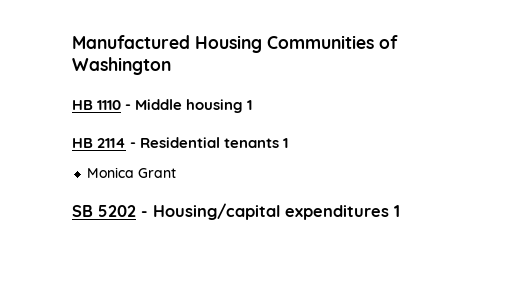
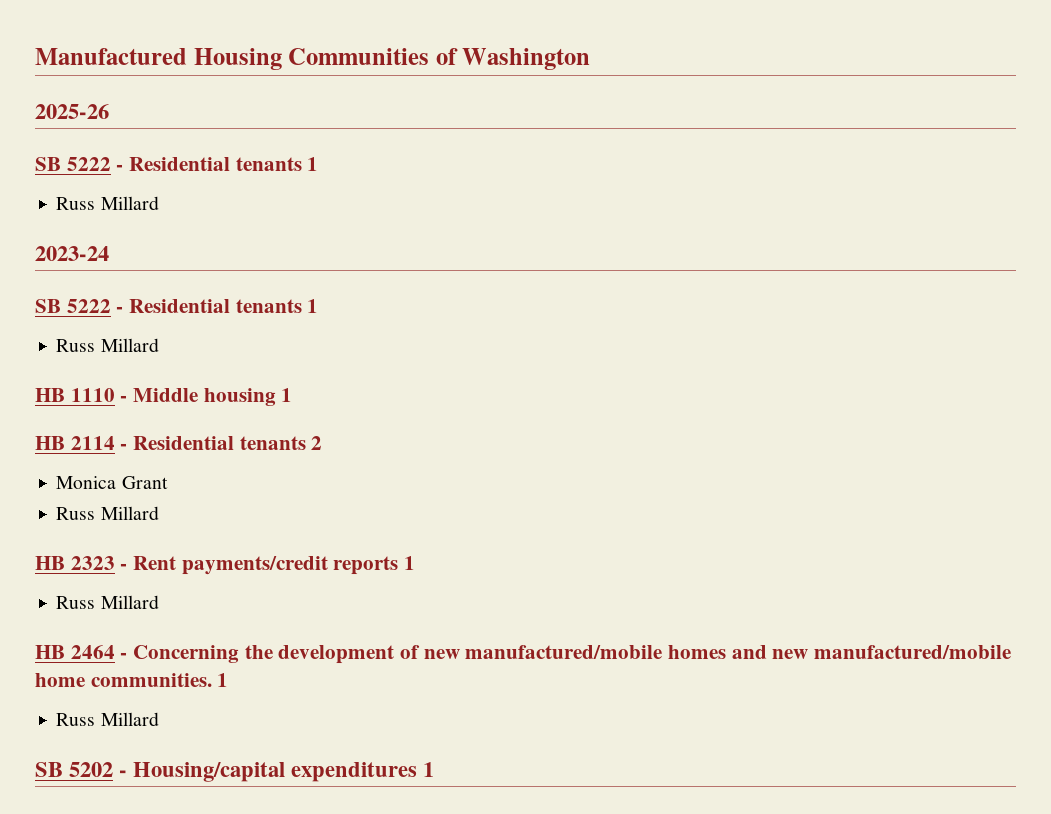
+ 2025-26
+ SB 5222 - Residential tenants 1
+ Russ Millard
+ 2023-24
+ SB 5222 - Residential tenants 1
+ Russ Millard
- HB 2114 - Residential tenants 1
+ HB 2114 - Residential tenants 2
  Monica Grant
+ Russ Millard
+ HB 2323 - Rent payments/credit reports 1
+ Russ Millard
+ HB 2464 - Concerning the development of new manufactured/mobile homes and new manufactured/mobile home communities. 1
+ Russ Millard

